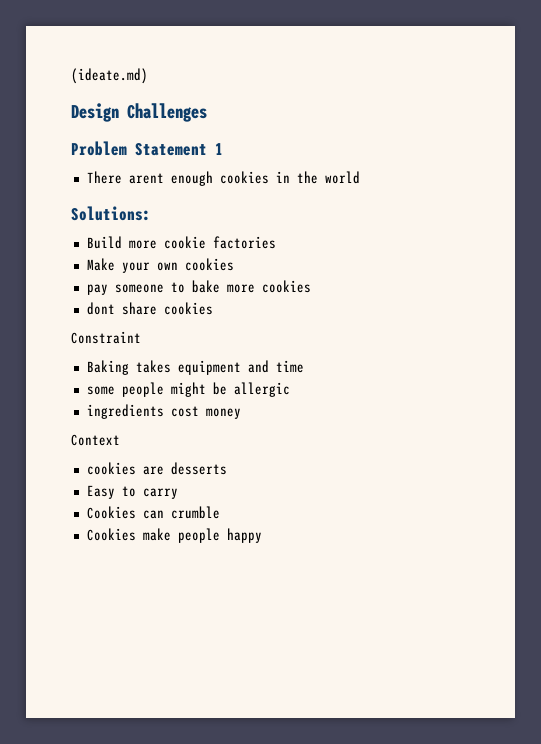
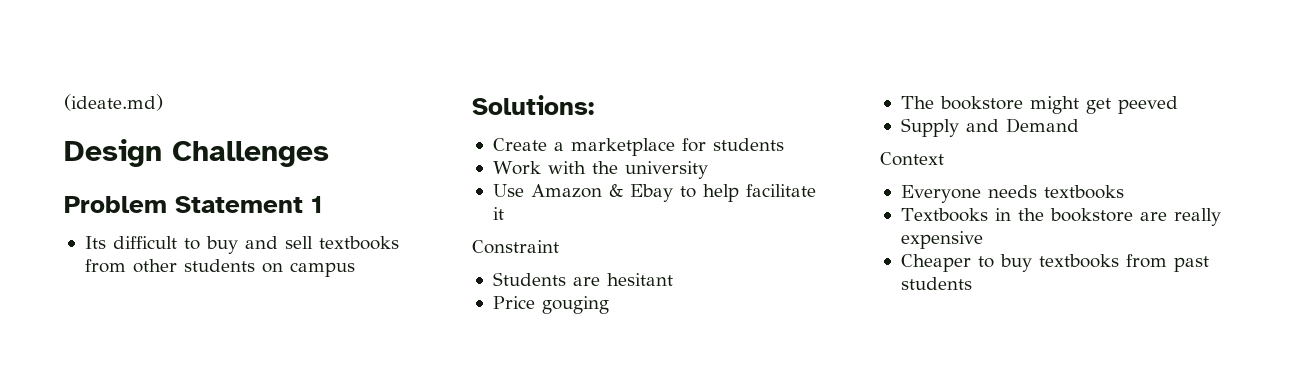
- There arent enough cookies in the world
+ Its difficult to buy and sell textbooks from other students on campus
  Solutions:
- Build more cookie factories
- Make your own cookies
- pay someone to bake more cookies
- dont share cookies
+ Create a marketplace for students
+ Work with the university
+ Use Amazon & Ebay to help facilitate it
  Constraint
- Baking takes equipment and time
- some people might be allergic
- ingredients cost money
+ Students are hesitant
+ Price gouging
+ The bookstore might get peeved
+ Supply and Demand
  Context
- cookies are desserts
- Easy to carry
- Cookies can crumble
- Cookies make people happy
+ Everyone needs textbooks
+ Textbooks in the bookstore are really expensive
+ Cheaper to buy textbooks from past students

